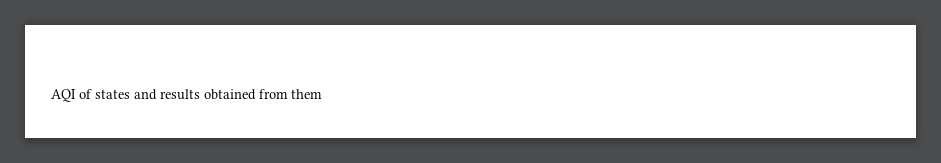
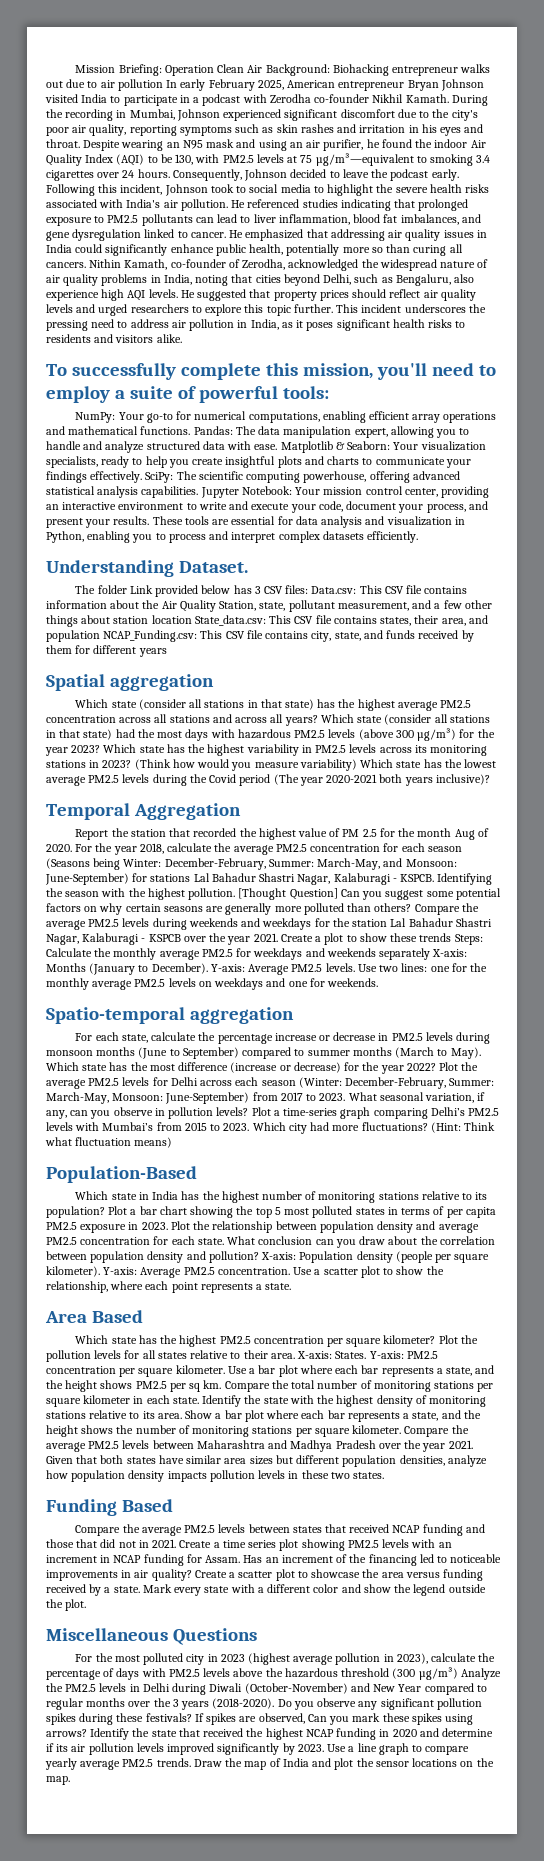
- AQI of states and results obtained from them
+ Mission Briefing: Operation Clean Air Background: Biohacking entrepreneur walks out due to air pollution In early February 2025, American entrepreneur Bryan Johnson visited India to participate in a podcast with Zerodha co-founder Nikhil Kamath. During the recording in Mumbai, Johnson experienced significant discomfort due to the city's poor air quality, reporting symptoms such as skin rashes and irritation in his eyes and throat. Despite wearing an N95 mask and using an air purifier, he found the indoor Air Quality Index (AQI) to be 130, with PM2.5 levels at 75 µg/m³—equivalent to smoking 3.4 cigarettes over 24 hours. Consequently, Johnson decided to leave the podcast early. Following this incident, Johnson took to social media to highlight the severe health risks associated with India's air pollution. He referenced studies indicating that prolonged exposure to PM2.5 pollutants can lead to liver inflammation, blood fat imbalances, and gene dysregulation linked to cancer. He emphasized that addressing air quality issues in India could significantly enhance public health, potentially more so than curing all cancers. Nithin Kamath, co-founder of Zerodha, acknowledged the widespread nature of air quality problems in India, noting that cities beyond Delhi, such as Bengaluru, also experience high AQI levels. He suggested that property prices should reflect air quality levels and urged researchers to explore this topic further. This incident underscores the pressing need to address air pollution in India, as it poses significant health risks to residents and visitors alike.
+ To successfully complete this mission, you'll need to employ a suite of powerful tools:
+ NumPy: Your go-to for numerical computations, enabling efficient array operations and mathematical functions. Pandas: The data manipulation expert, allowing you to handle and analyze structured data with ease. Matplotlib & Seaborn: Your visualization specialists, ready to help you create insightful plots and charts to communicate your findings effectively. SciPy: The scientific computing powerhouse, offering advanced statistical analysis capabilities. Jupyter Notebook: Your mission control center, providing an interactive environment to write and execute your code, document your process, and present your results. These tools are essential for data analysis and visualization in Python, enabling you to process and interpret complex datasets efficiently.
+ Understanding Dataset.
+ The folder Link provided below has 3 CSV files: Data.csv: This CSV file contains information about the Air Quality Station, state, pollutant measurement, and a few other things about station location State_data.csv: This CSV file contains states, their area, and population NCAP_Funding.csv: This CSV file contains city, state, and funds received by them for different years
+ Spatial aggregation
+ Which state (consider all stations in that state) has the highest average PM2.5 concentration across all stations and across all years? Which state (consider all stations in that state) had the most days with hazardous PM2.5 levels (above 300 µg/m³) for the year 2023? Which state has the highest variability in PM2.5 levels across its monitoring stations in 2023? (Think how would you measure variability) Which state has the lowest average PM2.5 levels during the Covid period (The year 2020-2021 both years inclusive)?
+ Temporal Aggregation
+ Report the station that recorded the highest value of PM 2.5 for the month Aug of 2020. For the year 2018, calculate the average PM2.5 concentration for each season (Seasons being Winter: December-February, Summer: March-May, and Monsoon: June-September) for stations Lal Bahadur Shastri Nagar, Kalaburagi - KSPCB. Identifying the season with the highest pollution. [Thought Question] Can you suggest some potential factors on why certain seasons are generally more polluted than others? Compare the average PM2.5 levels during weekends and weekdays for the station Lal Bahadur Shastri Nagar, Kalaburagi - KSPCB over the year 2021. Create a plot to show these trends Steps: Calculate the monthly average PM2.5 for weekdays and weekends separately X-axis: Months (January to December). Y-axis: Average PM2.5 levels. Use two lines: one for the monthly average PM2.5 levels on weekdays and one for weekends.
+ Spatio-temporal aggregation
+ For each state, calculate the percentage increase or decrease in PM2.5 levels during monsoon months (June to September) compared to summer months (March to May). Which state has the most difference (increase or decrease) for the year 2022? Plot the average PM2.5 levels for Delhi across each season (Winter: December-February, Summer: March-May, Monsoon: June-September) from 2017 to 2023. What seasonal variation, if any, can you observe in pollution levels? Plot a time-series graph comparing Delhi’s PM2.5 levels with Mumbai’s from 2015 to 2023. Which city had more fluctuations? (Hint: Think what fluctuation means)
+ Population-Based
+ Which state in India has the highest number of monitoring stations relative to its population? Plot a bar chart showing the top 5 most polluted states in terms of per capita PM2.5 exposure in 2023. Plot the relationship between population density and average PM2.5 concentration for each state. What conclusion can you draw about the correlation between population density and pollution? X-axis: Population density (people per square kilometer). Y-axis: Average PM2.5 concentration. Use a scatter plot to show the relationship, where each point represents a state.
+ Area Based
+ Which state has the highest PM2.5 concentration per square kilometer? Plot the pollution levels for all states relative to their area. X-axis: States. Y-axis: PM2.5 concentration per square kilometer. Use a bar plot where each bar represents a state, and the height shows PM2.5 per sq km. Compare the total number of monitoring stations per square kilometer in each state. Identify the state with the highest density of monitoring stations relative to its area. Show a bar plot where each bar represents a state, and the height shows the number of monitoring stations per square kilometer. Compare the average PM2.5 levels between Maharashtra and Madhya Pradesh over the year 2021. Given that both states have similar area sizes but different population densities, analyze how population density impacts pollution levels in these two states.
+ Funding Based
+ Compare the average PM2.5 levels between states that received NCAP funding and those that did not in 2021. Create a time series plot showing PM2.5 levels with an increment in NCAP funding for Assam. Has an increment of the financing led to noticeable improvements in air quality? Create a scatter plot to showcase the area versus funding received by a state. Mark every state with a different color and show the legend outside the plot.
+ Miscellaneous Questions
+ For the most polluted city in 2023 (highest average pollution in 2023), calculate the percentage of days with PM2.5 levels above the hazardous threshold (300 µg/m³) Analyze the PM2.5 levels in Delhi during Diwali (October-November) and New Year compared to regular months over the 3 years (2018-2020). Do you observe any significant pollution spikes during these festivals? If spikes are observed, Can you mark these spikes using arrows? Identify the state that received the highest NCAP funding in 2020 and determine if its air pollution levels improved significantly by 2023. Use a line graph to compare yearly average PM2.5 trends. Draw the map of India and plot the sensor locations on the map.

